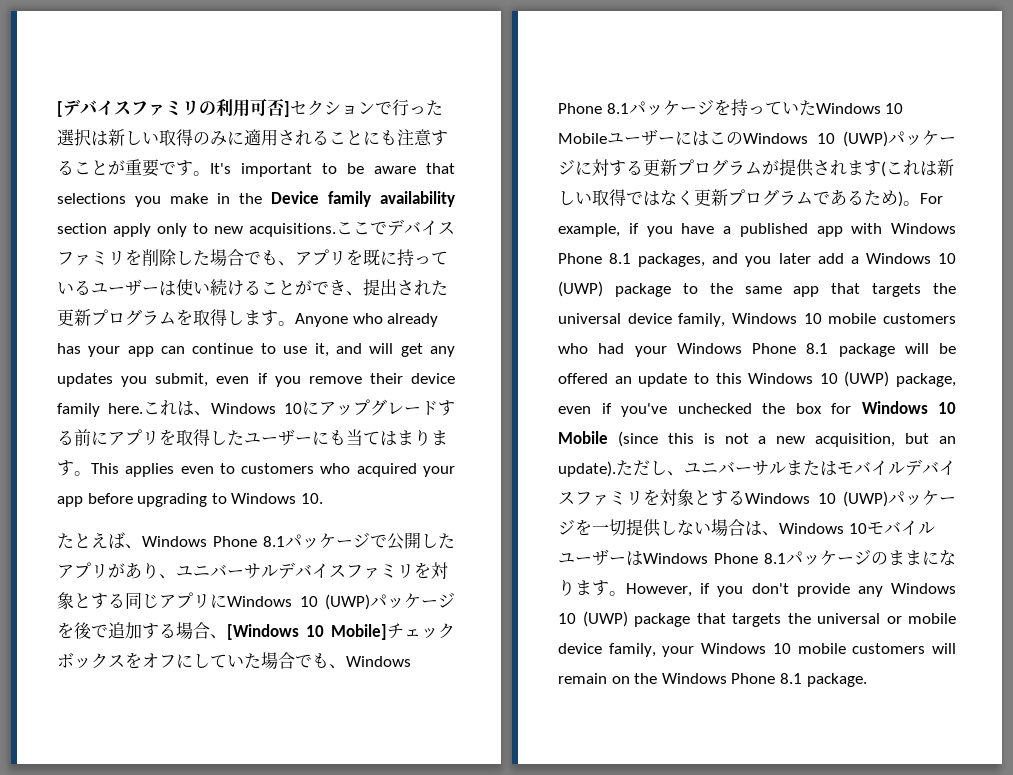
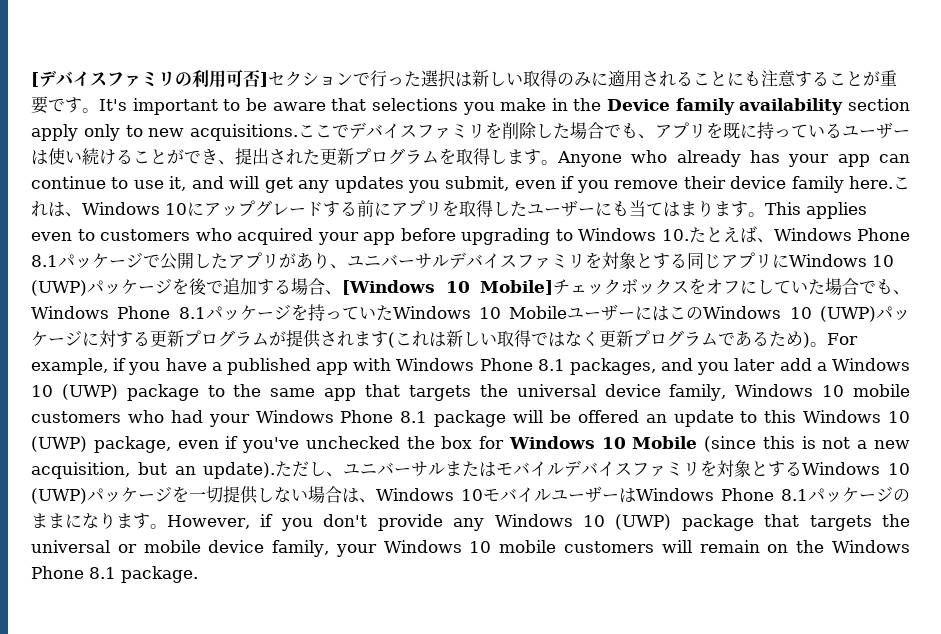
- This applies even to customers who acquired your app before upgrading to Windows 10.
- たとえば、Windows Phone 8.1パッケージで公開したアプリがあり、ユニバーサルデバイスファミリを対象とする同じアプリにWindows 10 (UWP)パッケージを後で追加する場合、[Windows 10 Mobile]チェックボックスをオフにしていた場合でも、Windows Phone 8.1パッケージを持っていたWindows 10 MobileユーザーにはこのWindows 10 (UWP)パッケージに対する更新プログラムが提供されます(これは新しい取得ではなく更新プログラムであるため)。
+ This applies even to customers who acquired your app before upgrading to Windows 10.たとえば、Windows Phone 8.1パッケージで公開したアプリがあり、ユニバーサルデバイスファミリを対象とする同じアプリにWindows 10 (UWP)パッケージを後で追加する場合、[Windows 10 Mobile]チェックボックスをオフにしていた場合でも、Windows Phone 8.1パッケージを持っていたWindows 10 MobileユーザーにはこのWindows 10 (UWP)パッケージに対する更新プログラムが提供されます(これは新しい取得ではなく更新プログラムであるため)。

